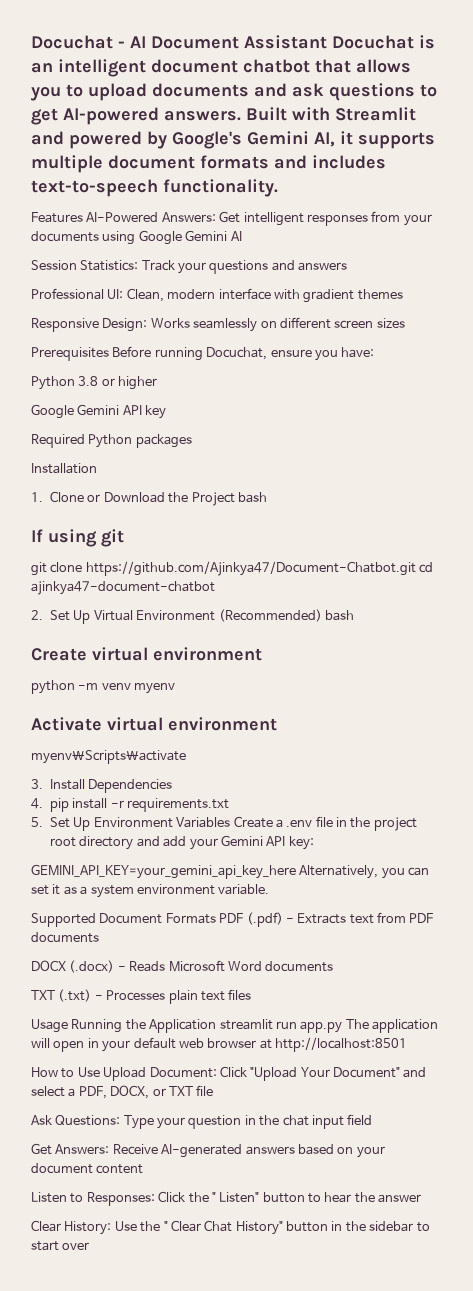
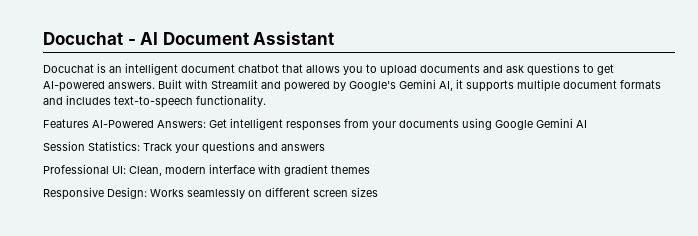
- Docuchat - AI Document Assistant Docuchat is an intelligent document chatbot that allows you to upload documents and ask questions to get AI-powered answers.
+ Docuchat - AI Document Assistant
+ Docuchat is an intelligent document chatbot that allows you to upload documents and ask questions to get AI-powered answers.
- Prerequisites Before running Docuchat, ensure you have:
- Python 3.8 or higher
- Google Gemini API key
- Required Python packages
- Installation
- 1. Clone or Download the Project bash
- If using git
- git clone https://github.com/Ajinkya47/Document-Chatbot.git cd ajinkya47-document-chatbot
- 2. Set Up Virtual Environment (Recommended) bash
- Create virtual environment
- python -m venv myenv
- Activate virtual environment
- myenv\Scripts\activate
- 3. Install Dependencies
- 4. pip install -r requirements.txt
- 5. Set Up Environment Variables Create a .env file in the project root directory and add your Gemini API key:
- GEMINI_API_KEY=your_gemini_api_key_here Alternatively, you can set it as a system environment variable.
- Supported Document Formats PDF (.pdf) - Extracts text from PDF documents
- DOCX (.docx) - Reads Microsoft Word documents
- TXT (.txt) - Processes plain text files
- Usage Running the Application streamlit run app.py The application will open in your default web browser at http://localhost:8501
- How to Use Upload Document: Click "Upload Your Document" and select a PDF, DOCX, or TXT file
- Ask Questions: Type your question in the chat input field
- Get Answers: Receive AI-generated answers based on your document content
- Listen to Responses: Click the " Listen" button to hear the answer
- Clear History: Use the " Clear Chat History" button in the sidebar to start over

